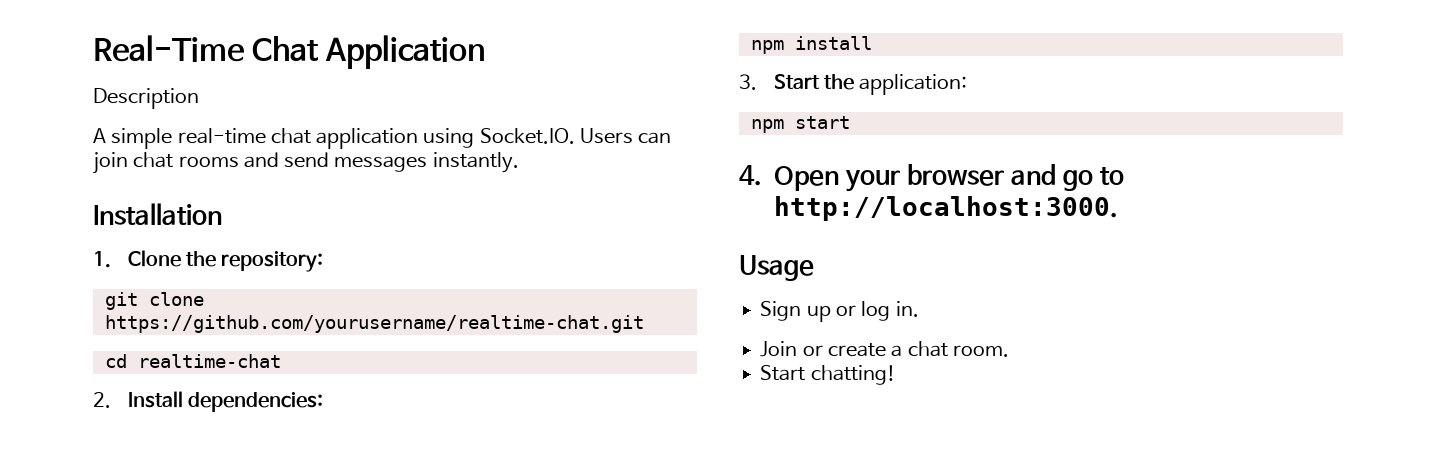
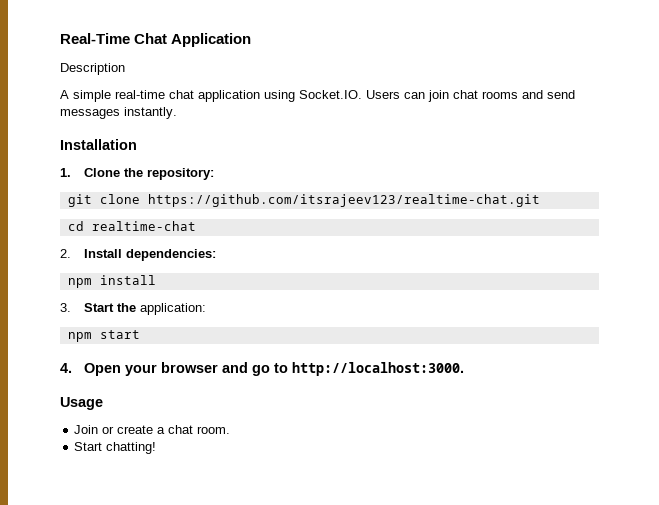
- git clone https://github.com/yourusername/realtime-chat.git
+ git clone https://github.com/itsrajeev123/realtime-chat.git
- Sign up or log in.

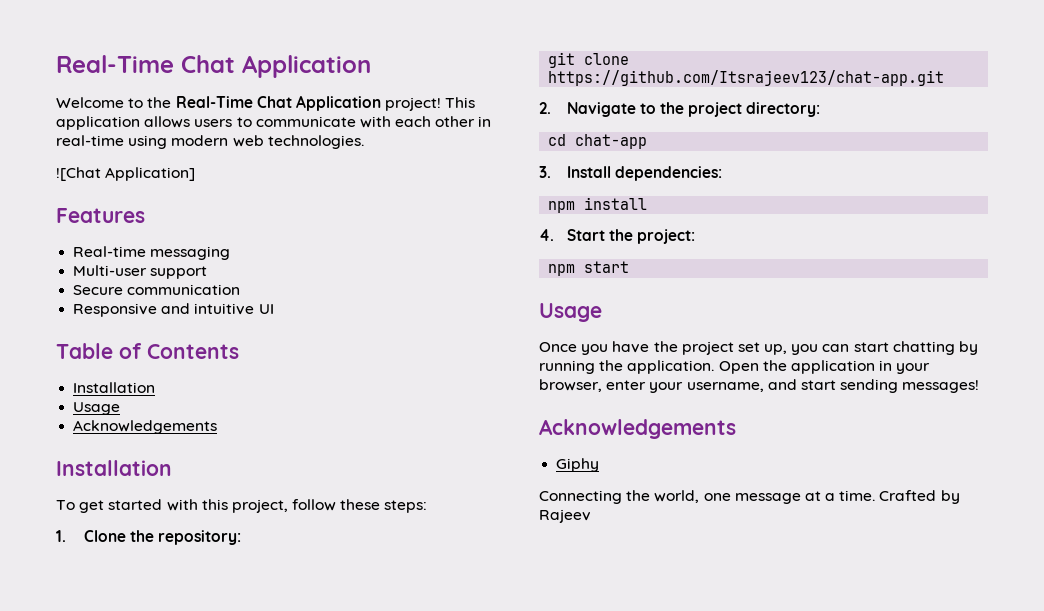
- Description
- A simple real-time chat application using Socket.IO. Users can join chat rooms and send messages instantly.
+ Welcome to the Real-Time Chat Application project! This application allows users to communicate with each other in real-time using modern web technologies.
+ ![Chat Application]
+ Features
+ Real-time messaging
+ Multi-user support
+ Secure communication
+ Responsive and intuitive UI
+ Table of Contents
  Installation
+ Usage
+ Acknowledgements
+ Installation
+ To get started with this project, follow these steps:
- git clone https://github.com/itsrajeev123/realtime-chat.git
+ git clone https://github.com/Itsrajeev123/chat-app.git
+ 2. Navigate to the project directory:
- cd realtime-chat
- 2. Install dependencies:
+ cd chat-app
+ 3. Install dependencies:
- 3. Start the application:
+ 4. Start the project:
  npm start
- 4. Open your browser and go to http://localhost:3000.
  Usage
- Join or create a chat room.
- Start chatting!
+ Once you have the project set up, you can start chatting by running the application. Open the application in your browser, enter your username, and start sending messages!
+ Acknowledgements
+ Giphy
+ Connecting the world, one message at a time. Crafted by Rajeev

